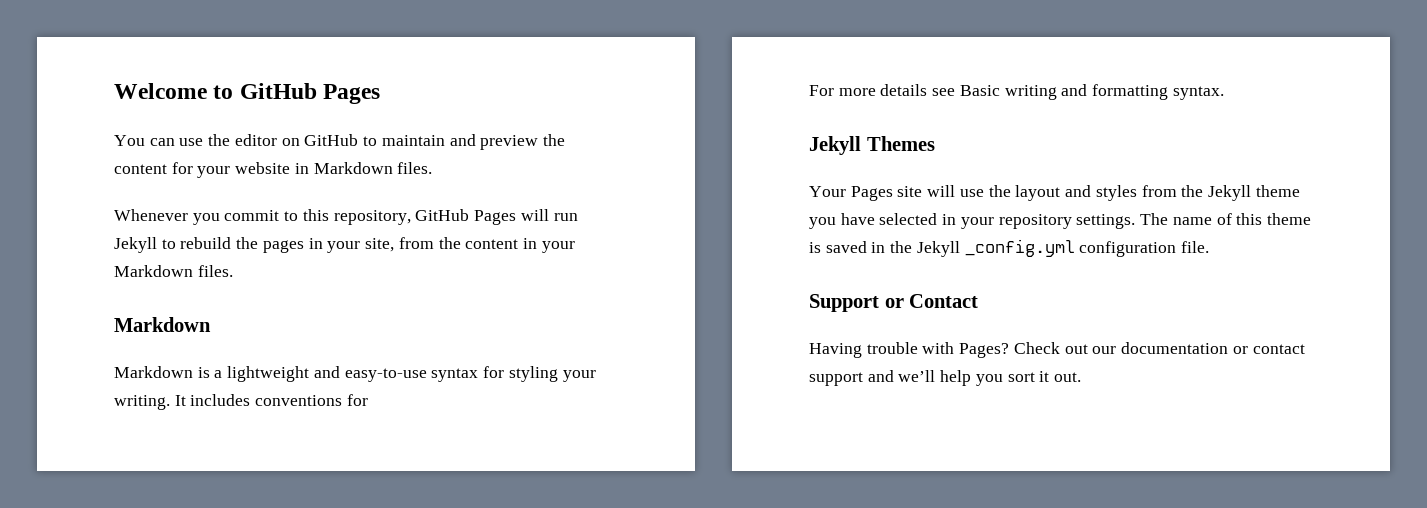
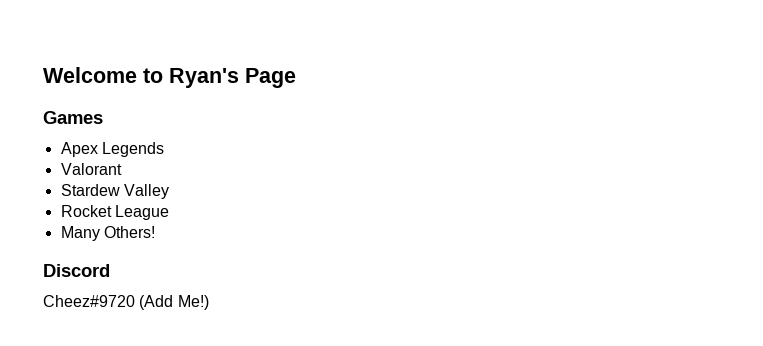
- Welcome to GitHub Pages
- You can use the editor on GitHub to maintain and preview the content for your website in Markdown files.
- Whenever you commit to this repository, GitHub Pages will run Jekyll to rebuild the pages in your site, from the content in your Markdown files.
- Markdown
- Markdown is a lightweight and easy-to-use syntax for styling your writing. It includes conventions for
- For more details see Basic writing and formatting syntax.
- Jekyll Themes
- Your Pages site will use the layout and styles from the Jekyll theme you have selected in your repository settings. The name of this theme is saved in the Jekyll _config.yml configuration file.
- Support or Contact
- Having trouble with Pages? Check out our documentation or contact support and we’ll help you sort it out.
+ Welcome to Ryan's Page
+ Games
+ Apex Legends
+ Valorant
+ Stardew Valley
+ Rocket League
+ Many Others!
+ Discord
+ Cheez#9720 (Add Me!)

